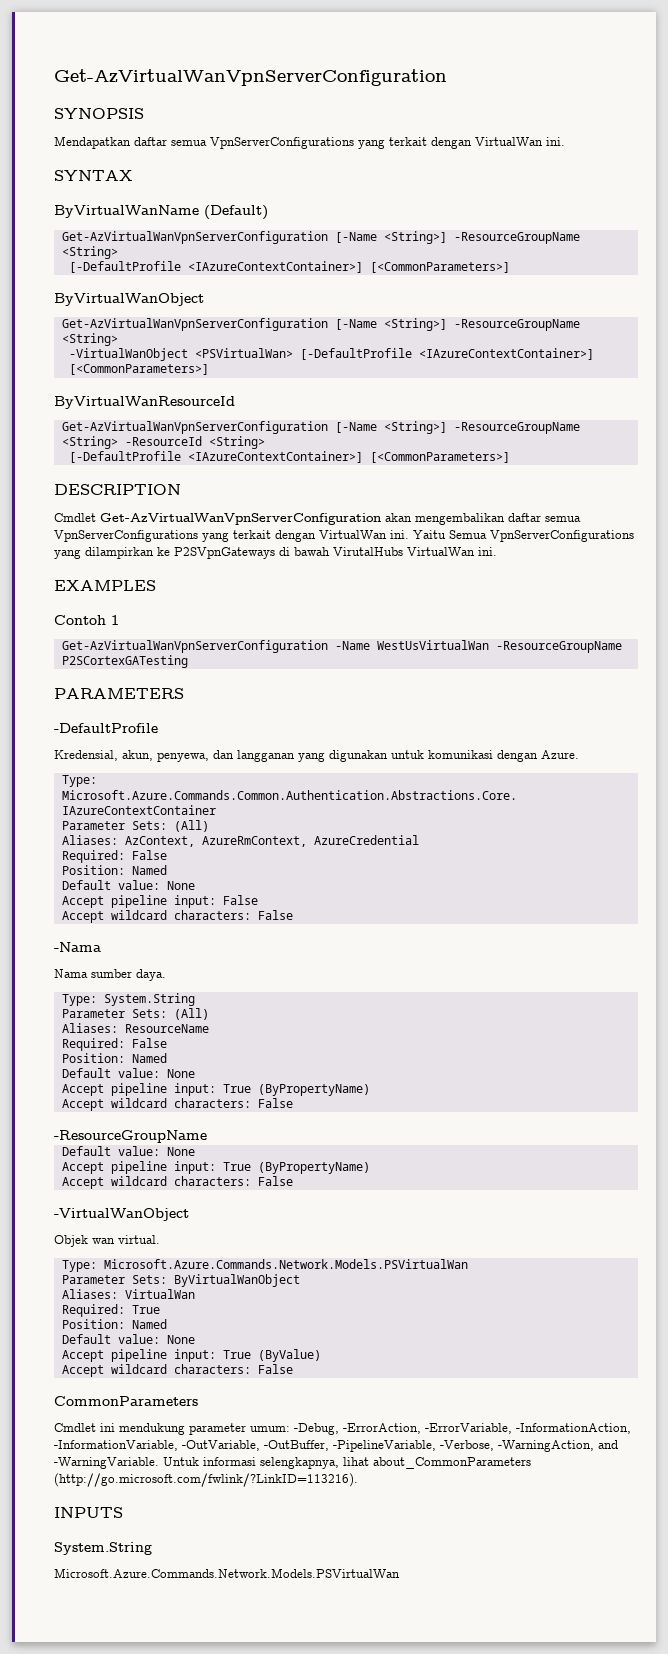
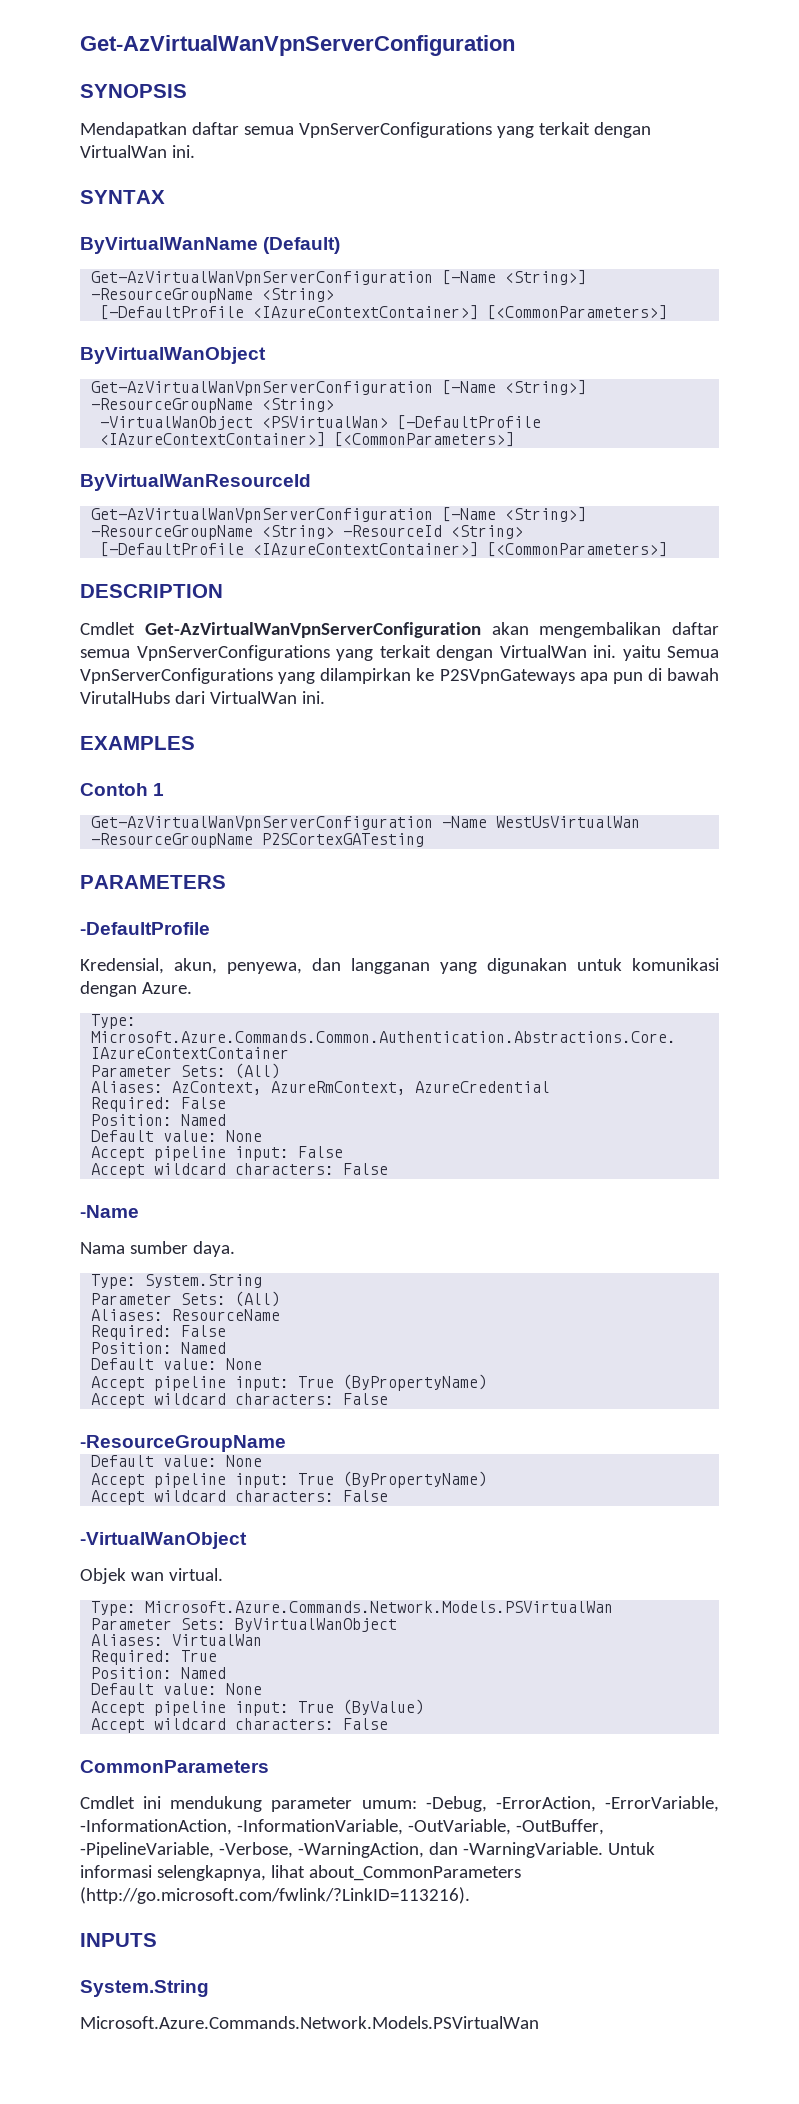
- Cmdlet Get-AzVirtualWanVpnServerConfiguration akan mengembalikan daftar semua VpnServerConfigurations yang terkait dengan VirtualWan ini. Yaitu Semua VpnServerConfigurations yang dilampirkan ke P2SVpnGateways di bawah VirutalHubs VirtualWan ini.
+ Cmdlet Get-AzVirtualWanVpnServerConfiguration akan mengembalikan daftar semua VpnServerConfigurations yang terkait dengan VirtualWan ini. yaitu Semua VpnServerConfigurations yang dilampirkan ke P2SVpnGateways apa pun di bawah VirutalHubs dari VirtualWan ini.
  Accept pipeline input: False
  Accept wildcard characters: False
- -Nama
+ -Name
- Cmdlet ini mendukung parameter umum: -Debug, -ErrorAction, -ErrorVariable, -InformationAction, -InformationVariable, -OutVariable, -OutBuffer, -PipelineVariable, -Verbose, -WarningAction, and -WarningVariable.
+ Cmdlet ini mendukung parameter umum: -Debug, -ErrorAction, -ErrorVariable, -InformationAction, -InformationVariable, -OutVariable, -OutBuffer, -PipelineVariable, -Verbose, -WarningAction, dan -WarningVariable.

